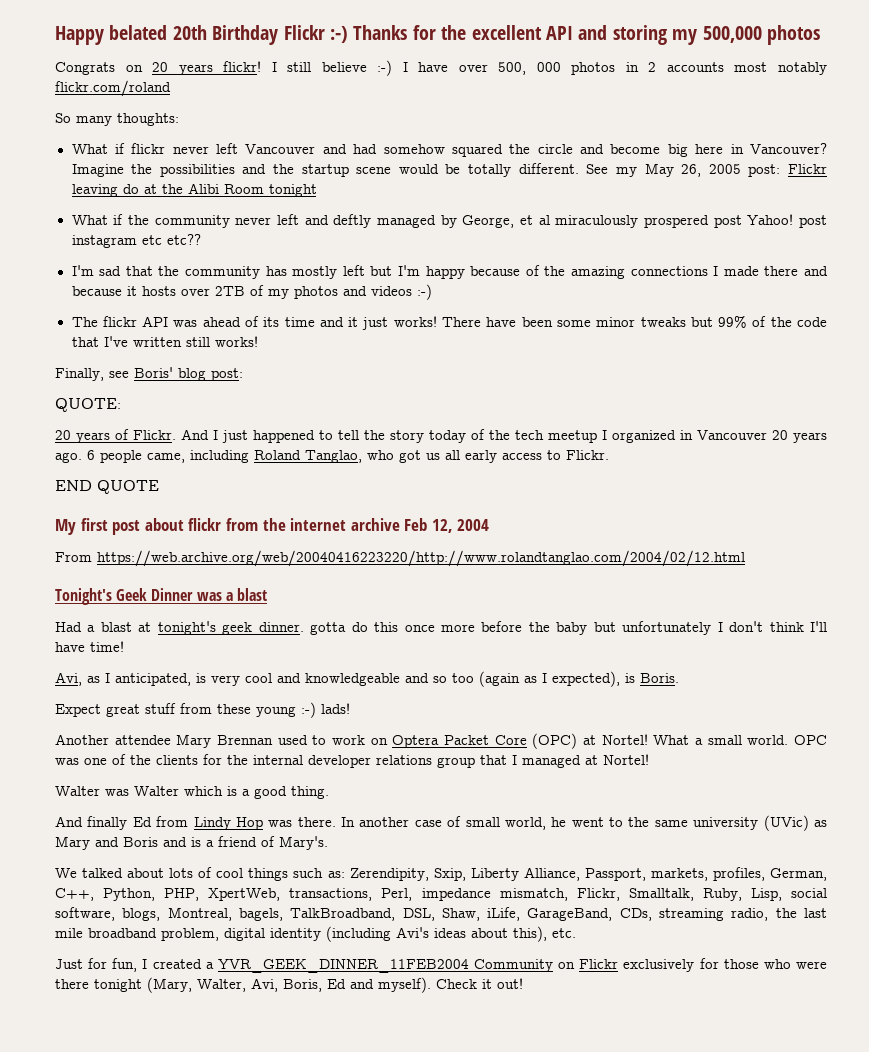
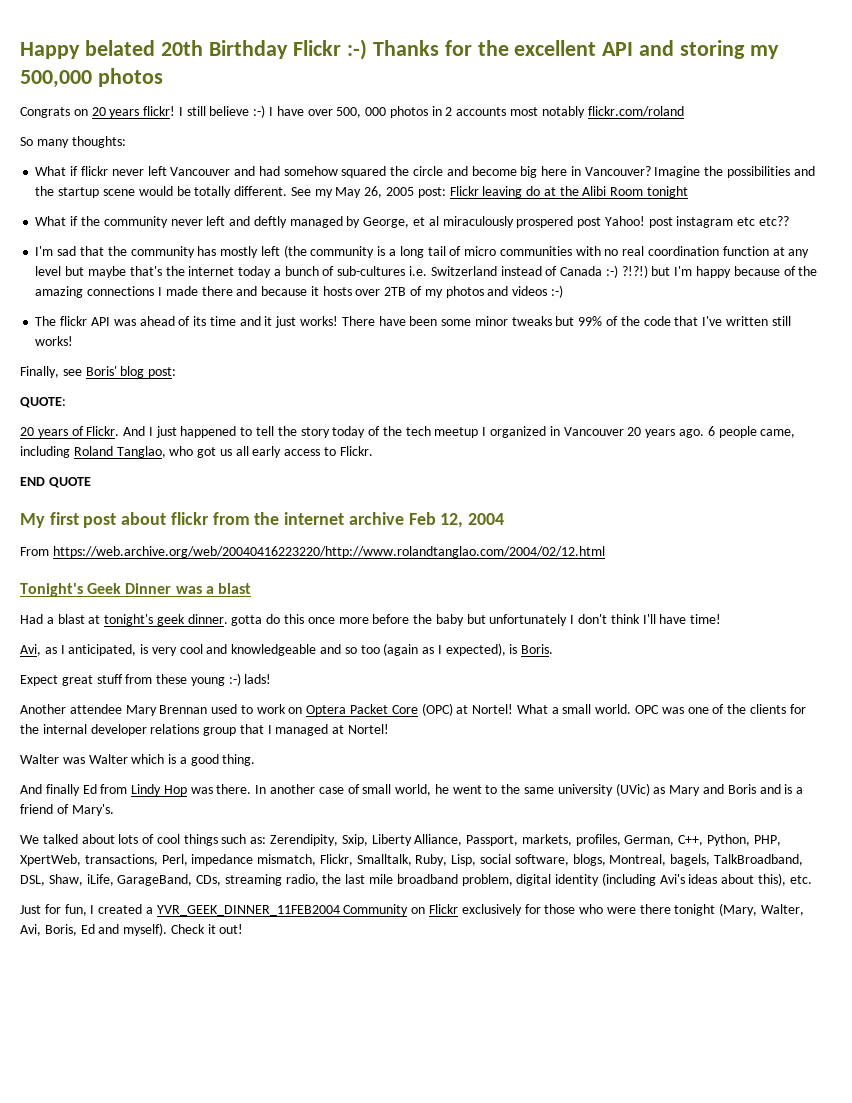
- I'm sad that the community has mostly left but I'm happy because of the amazing connections I made there and because it hosts over 2TB of my photos and videos :-)
+ I'm sad that the community has mostly left (the community is a long tail of micro communities with no real coordination function at any level but maybe that's the internet today a bunch of sub-cultures i.e. Switzerland instead of Canada :-) ?!?!) but I'm happy because of the amazing connections I made there and because it hosts over 2TB of my photos and videos :-)

